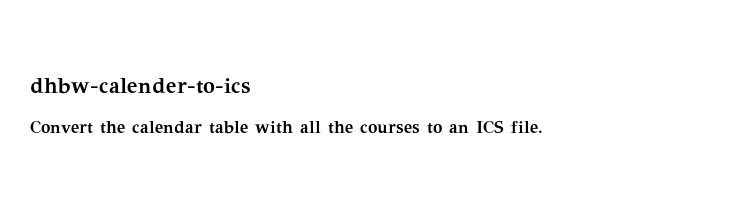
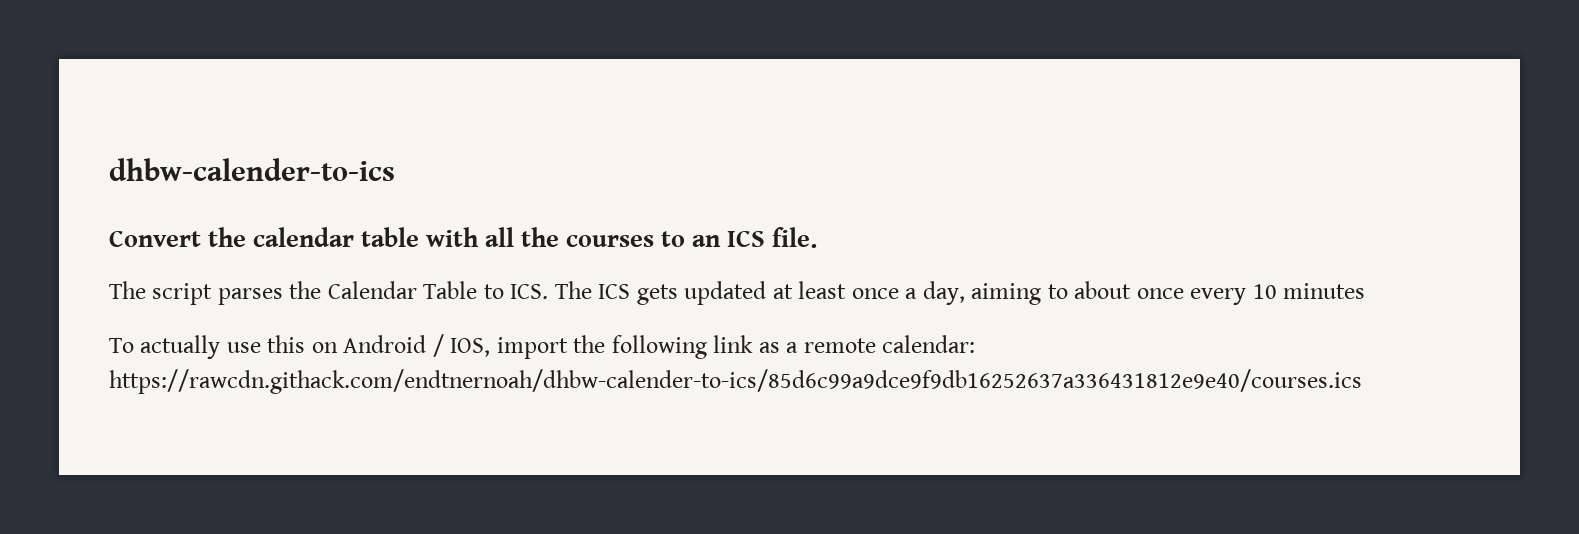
+ The script parses the Calendar Table to ICS. The ICS gets updated at least once a day, aiming to about once every 10 minutes
+ To actually use this on Android / IOS, import the following link as a remote calendar: https://rawcdn.githack.com/endtnernoah/dhbw-calender-to-ics/85d6c99a9dce9f9db16252637a336431812e9e40/courses.ics

